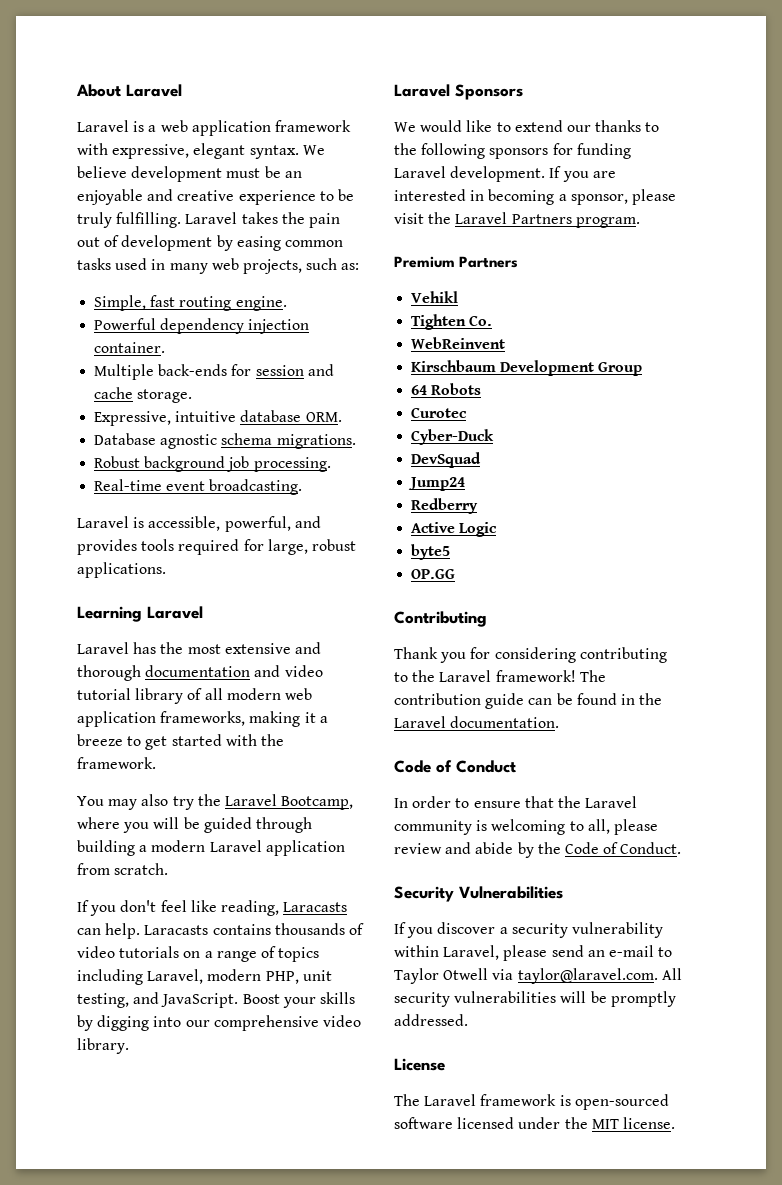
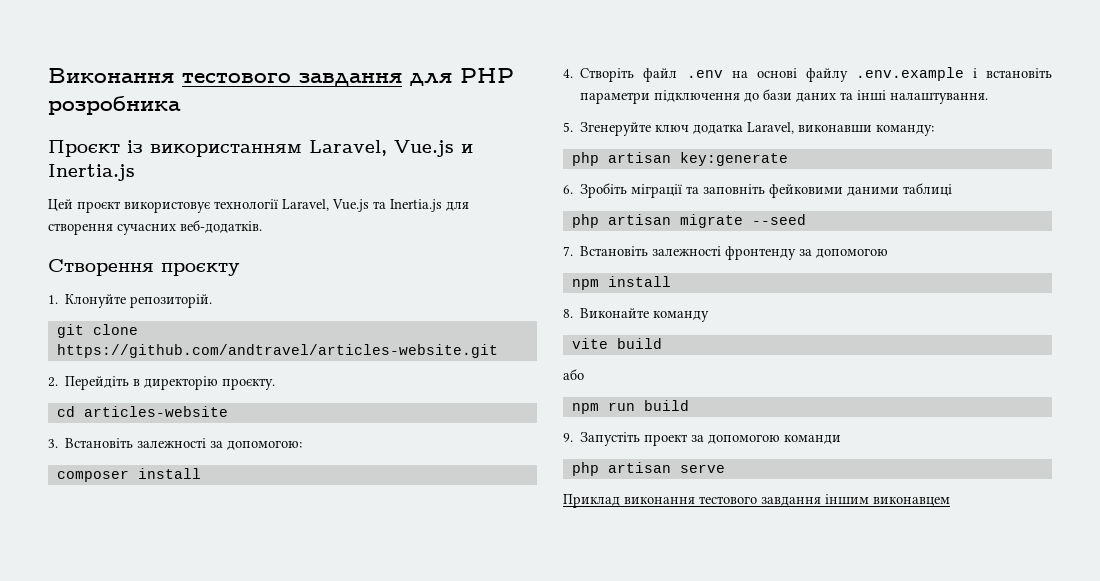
- About Laravel
- Laravel is a web application framework with expressive, elegant syntax. We believe development must be an enjoyable and creative experience to be truly fulfilling. Laravel takes the pain out of development by easing common tasks used in many web projects, such as:
- Simple, fast routing engine.
- Powerful dependency injection container.
- Multiple back-ends for session and cache storage.
- Expressive, intuitive database ORM.
- Database agnostic schema migrations.
- Robust background job processing.
- Real-time event broadcasting.
- Laravel is accessible, powerful, and provides tools required for large, robust applications.
- Learning Laravel
- Laravel has the most extensive and thorough documentation and video tutorial library of all modern web application frameworks, making it a breeze to get started with the framework.
- You may also try the Laravel Bootcamp, where you will be guided through building a modern Laravel application from scratch.
- If you don't feel like reading, Laracasts can help. Laracasts contains thousands of video tutorials on a range of topics including Laravel, modern PHP, unit testing, and JavaScript. Boost your skills by digging into our comprehensive video library.
- Laravel Sponsors
- We would like to extend our thanks to the following sponsors for funding Laravel development. If you are interested in becoming a sponsor, please visit the Laravel Partners program.
- Premium Partners
- Vehikl
- Tighten Co.
- WebReinvent
- Kirschbaum Development Group
- 64 Robots
- Curotec
- Cyber-Duck
- DevSquad
- Jump24
- Redberry
- Active Logic
- byte5
- OP.GG
- Contributing
- Thank you for considering contributing to the Laravel framework! The contribution guide can be found in the Laravel documentation.
- Code of Conduct
- In order to ensure that the Laravel community is welcoming to all, please review and abide by the Code of Conduct.
- Security Vulnerabilities
- If you discover a security vulnerability within Laravel, please send an e-mail to Taylor Otwell via taylor@laravel.com. All security vulnerabilities will be promptly addressed.
- License
- The Laravel framework is open-sourced software licensed under the MIT license.
+ Виконання тестового завдання для PHP розробника
+ Проєкт із використанням Laravel, Vue.js и Inertia.js
+ Цей проєкт використовує технології Laravel, Vue.js та Inertia.js для створення сучасних веб-додатків.
+ Створення проєкту
+ 1. Клонуйте репозиторій.
+ git clone https://github.com/andtravel/articles-website.git
+ 2. Перейдіть в директорію проєкту.
+ cd articles-website
+ 3. Встановіть залежності за допомогою:
+ composer install
+ 4. Створіть файл .env на основі файлу .env.example і встановіть параметри підключення до бази даних та інші налаштування.
+ 5. Згенеруйте ключ додатка Laravel, виконавши команду:
+ php artisan key:generate
+ 6. Зробіть міграції та заповніть фейковими даними таблиці
+ php artisan migrate --seed
+ 7. Встановіть залежності фронтенду за допомогою
+ npm install
+ 8. Виконайте команду
+ vite build
+ або
+ npm run build
+ 9. Запустіть проект за допомогою команди
+ php artisan serve
+ Приклад виконання тестового завдання іншим виконавцем

